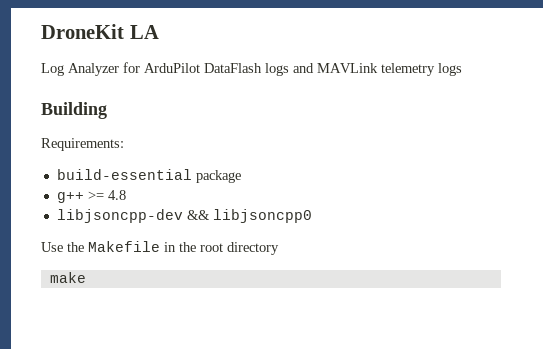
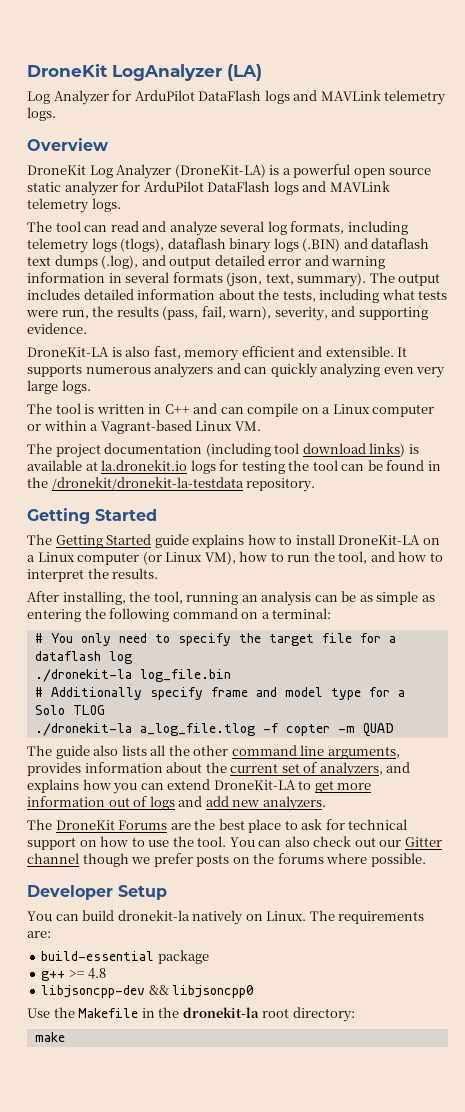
- DroneKit LA
+ DroneKit LogAnalyzer (LA)
- Log Analyzer for ArduPilot DataFlash logs and MAVLink telemetry logs
- Building
- Requirements:
+ Log Analyzer for ArduPilot DataFlash logs and MAVLink telemetry logs.
+ Overview
+ DroneKit Log Analyzer (DroneKit-LA) is a powerful open source static analyzer for ArduPilot DataFlash logs and MAVLink telemetry logs.
+ The tool can read and analyze several log formats, including telemetry logs (tlogs), dataflash binary logs (.BIN) and dataflash text dumps (.log), and output detailed error and warning information in several formats (json, text, summary). The output includes detailed information about the tests, including what tests were run, the results (pass, fail, warn), severity, and supporting evidence.
+ DroneKit-LA is also fast, memory efficient and extensible. It supports numerous analyzers and can quickly analyzing even very large logs.
+ The tool is written in C++ and can compile on a Linux computer or within a Vagrant-based Linux VM.
+ The project documentation (including tool download links) is available at la.dronekit.io logs for testing the tool can be found in the /dronekit/dronekit-la-testdata repository.
+ Getting Started
+ The Getting Started guide explains how to install DroneKit-LA on a Linux computer (or Linux VM), how to run the tool, and how to interpret the results.
+ After installing, the tool, running an analysis can be as simple as entering the following command on a terminal:
+ # You only need to specify the target file for a dataflash log
+ ./dronekit-la log_file.bin
+ # Additionally specify frame and model type for a Solo TLOG
+ ./dronekit-la a_log_file.tlog -f copter -m QUAD
+ The guide also lists all the other command line arguments, provides information about the current set of analyzers, and explains how you can extend DroneKit-LA to get more information out of logs and add new analyzers.
+ The DroneKit Forums are the best place to ask for technical support on how to use the tool. You can also check out our Gitter channel though we prefer posts on the forums where possible.
+ Developer Setup
+ You can build dronekit-la natively on Linux. The requirements are:
- Use the Makefile in the root directory
+ Use the Makefile in the dronekit-la root directory:

